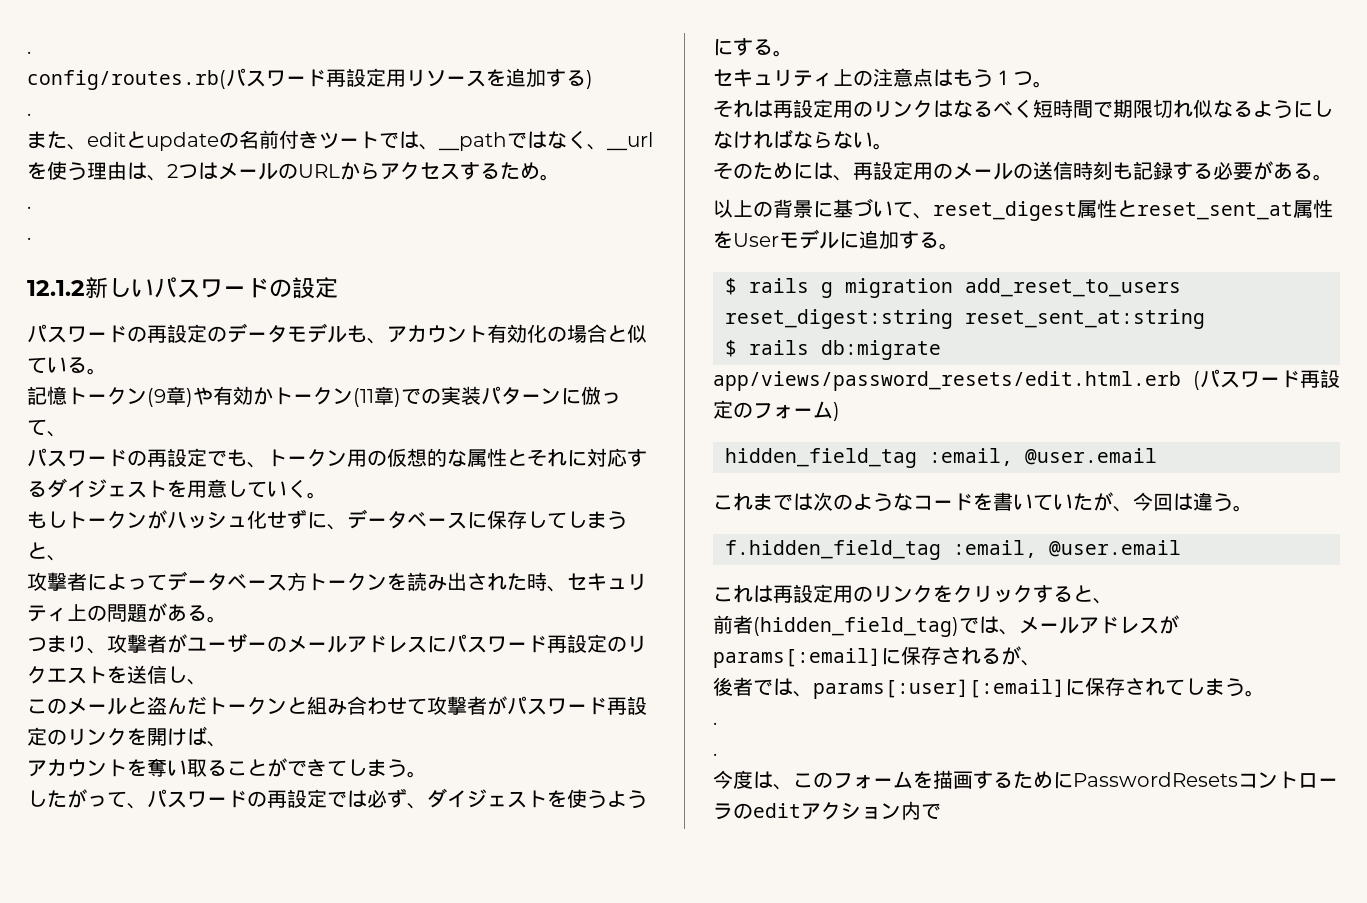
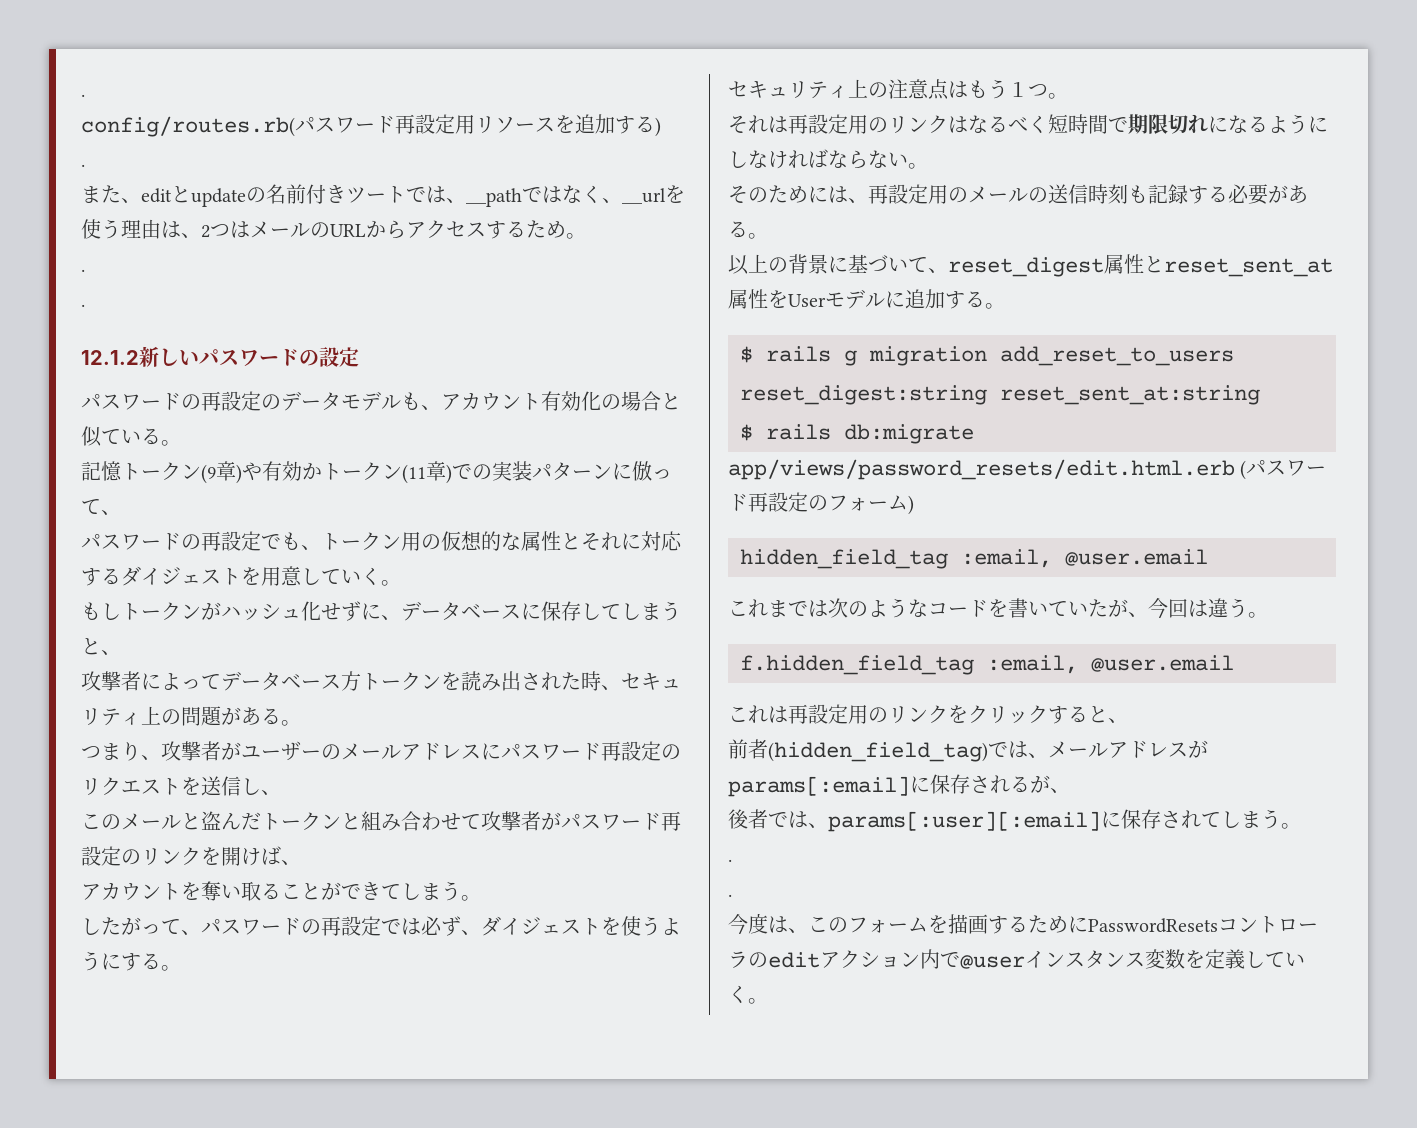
- それは再設定用のリンクはなるべく短時間で期限切れ似なるようにしなければならない。
+ それは再設定用のリンクはなるべく短時間で期限切れになるようにしなければならない。
- 今度は、このフォームを描画するためにPasswordResetsコントローラのeditアクション内で
+ 今度は、このフォームを描画するためにPasswordResetsコントローラのeditアクション内で@userインスタンス変数を定義していく。

